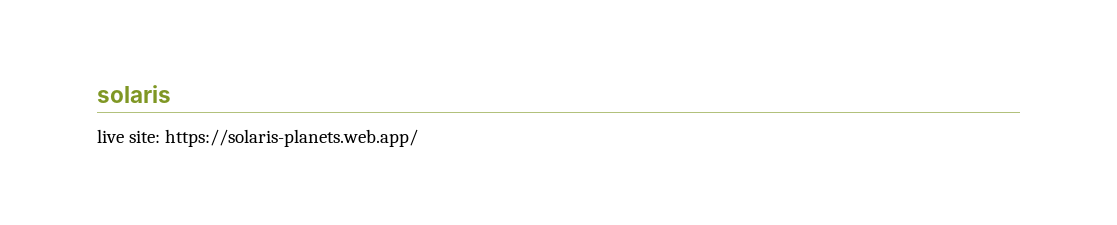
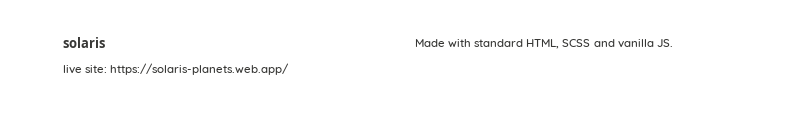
+ Made with standard HTML, SCSS and vanilla JS.

